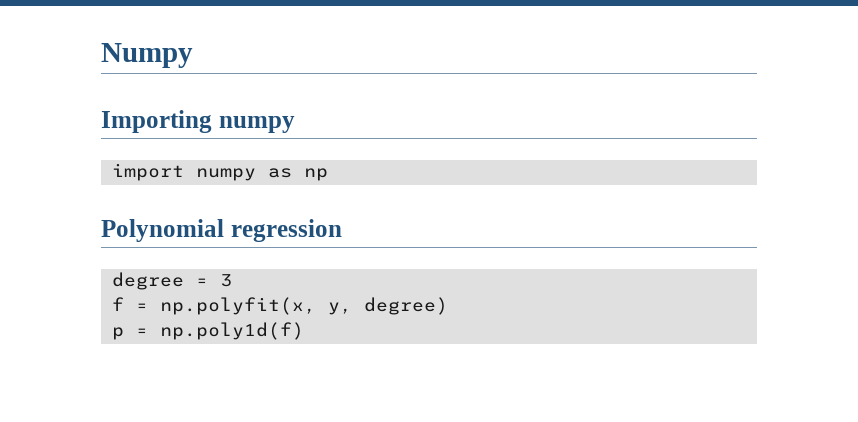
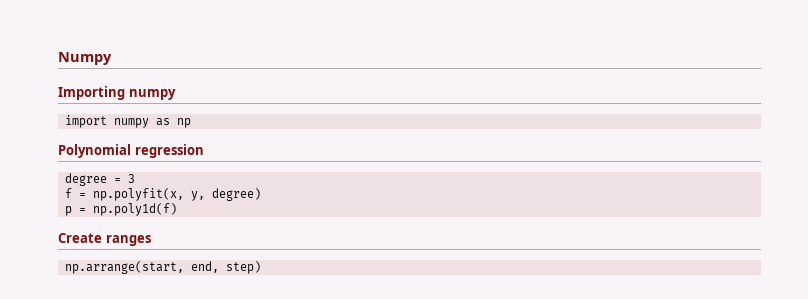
+ Create ranges
+ np.arrange(start, end, step)

